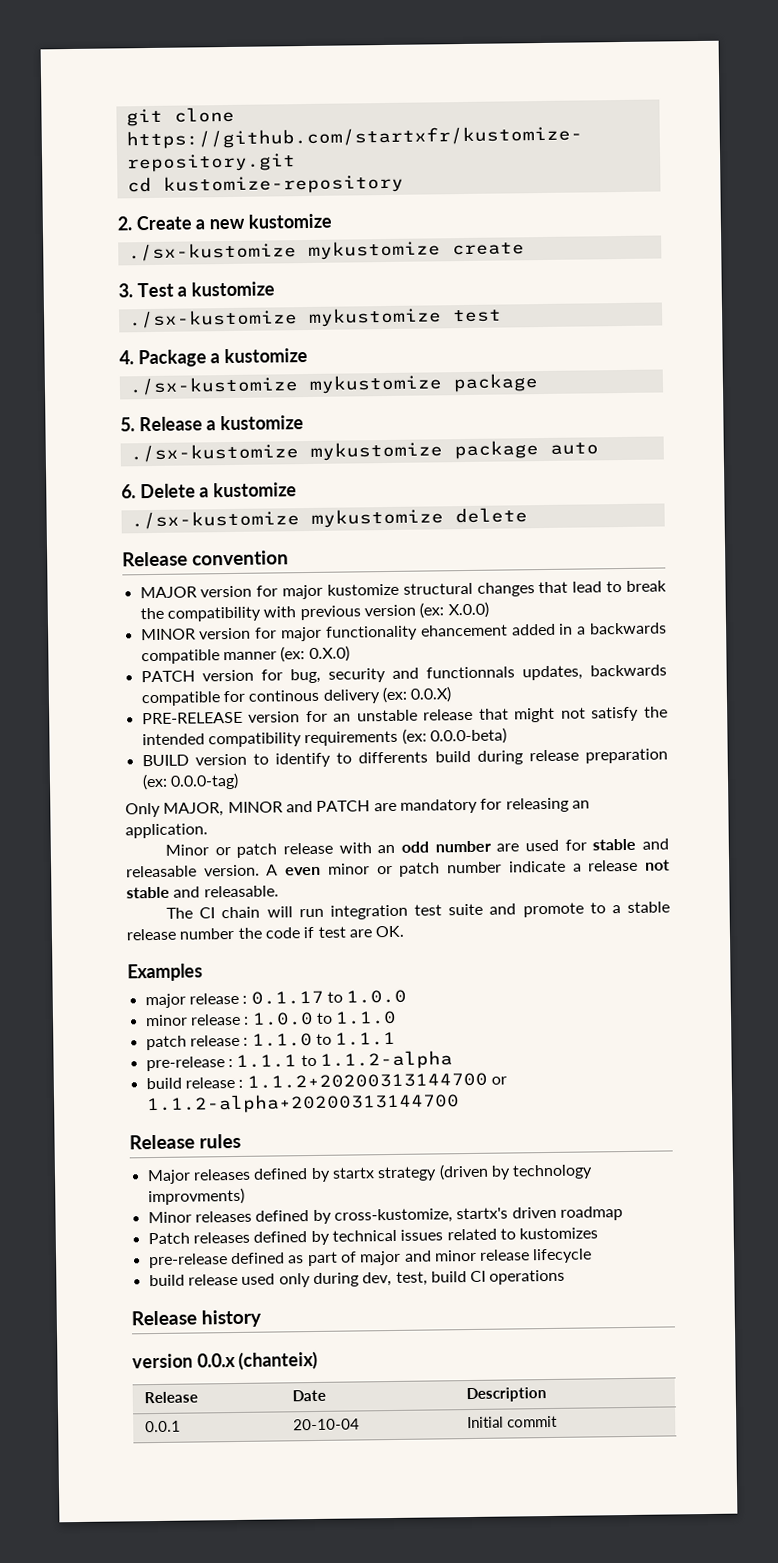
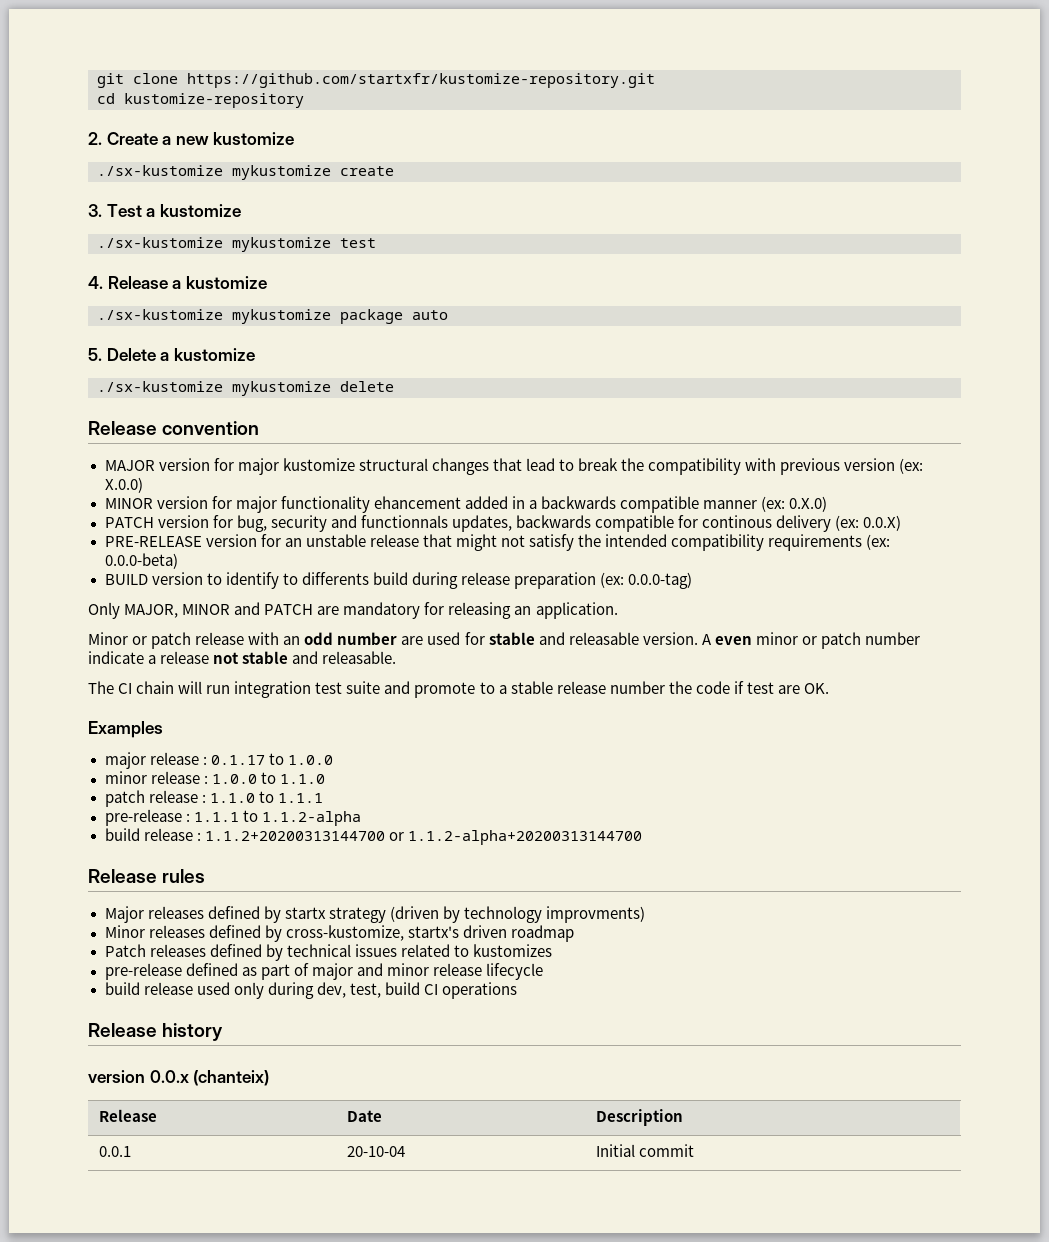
- 4. Package a kustomize
- ./sx-kustomize mykustomize package
- 5. Release a kustomize
+ 4. Release a kustomize
- 6. Delete a kustomize
+ 5. Delete a kustomize

